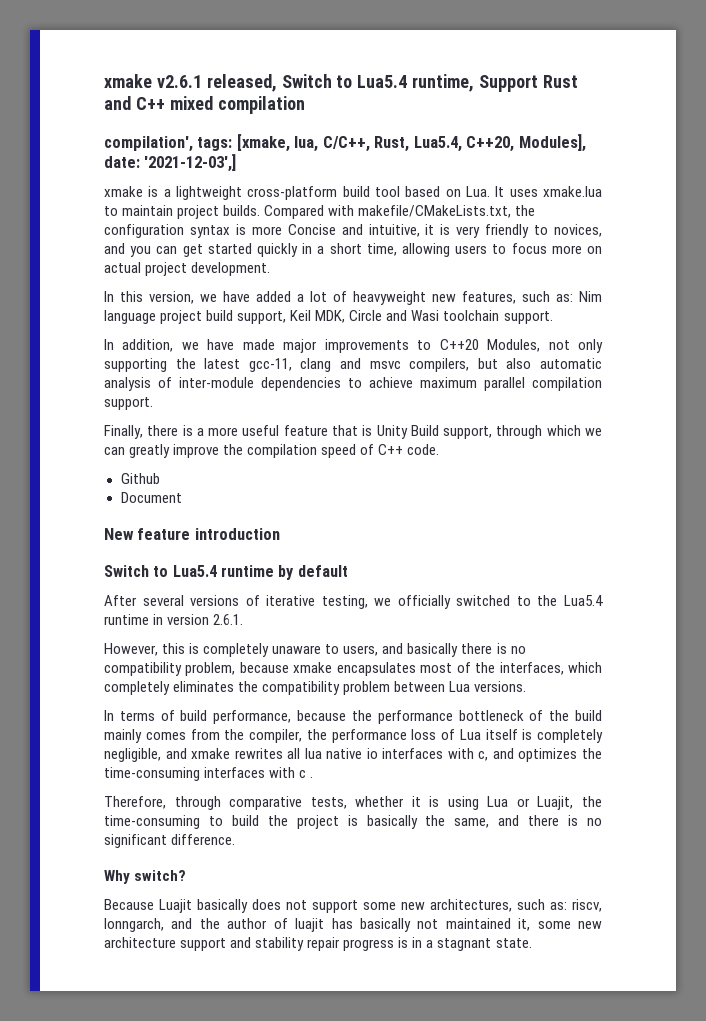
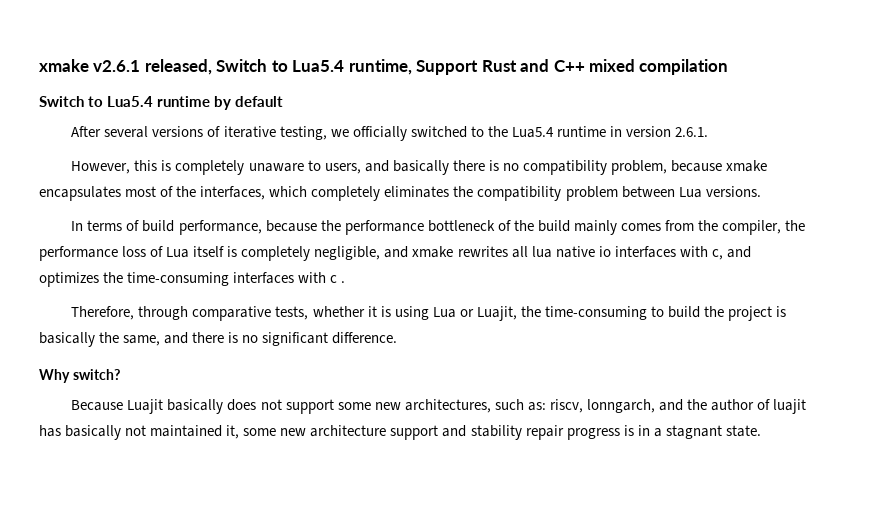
- compilation', tags: [xmake, lua, C/C++, Rust, Lua5.4, C++20, Modules], date: '2021-12-03',]
- xmake is a lightweight cross-platform build tool based on Lua. It uses xmake.lua to maintain project builds. Compared with makefile/CMakeLists.txt, the configuration syntax is more Concise and intuitive, it is very friendly to novices, and you can get started quickly in a short time, allowing users to focus more on actual project development.
- In this version, we have added a lot of heavyweight new features, such as: Nim language project build support, Keil MDK, Circle and Wasi toolchain support.
- In addition, we have made major improvements to C++20 Modules, not only supporting the latest gcc-11, clang and msvc compilers, but also automatic analysis of inter-module dependencies to achieve maximum parallel compilation support.
- Finally, there is a more useful feature that is Unity Build support, through which we can greatly improve the compilation speed of C++ code.
- Github
- Document
- New feature introduction

